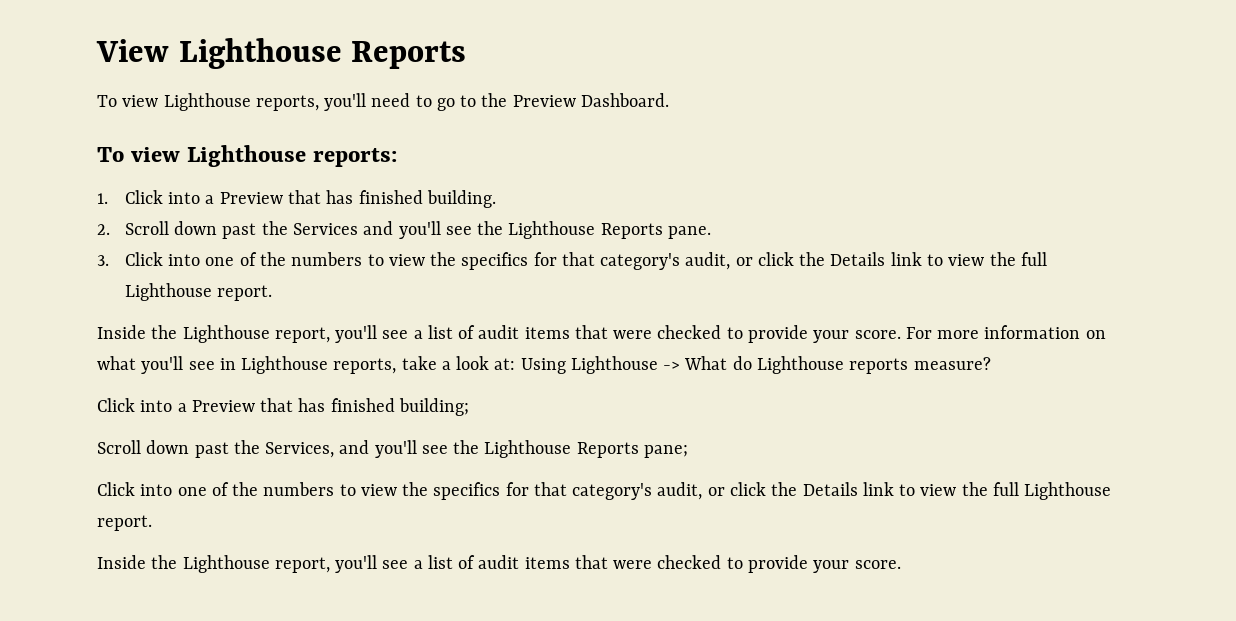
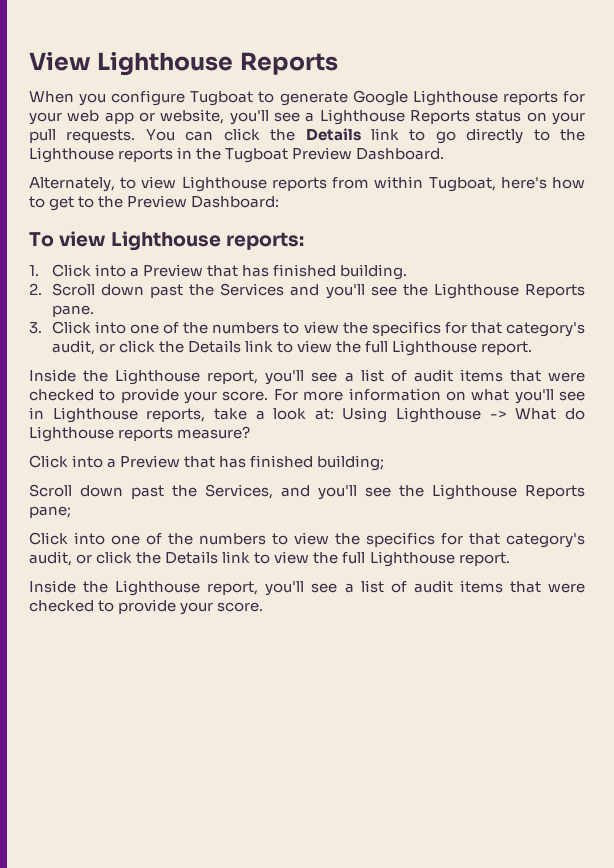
- To view Lighthouse reports, you'll need to go to the Preview Dashboard.
+ When you configure Tugboat to generate Google Lighthouse reports for your web app or website, you'll see a Lighthouse Reports status on your pull requests. You can click the Details link to go directly to the Lighthouse reports in the Tugboat Preview Dashboard.
+ Alternately, to view Lighthouse reports from within Tugboat, here's how to get to the Preview Dashboard:

